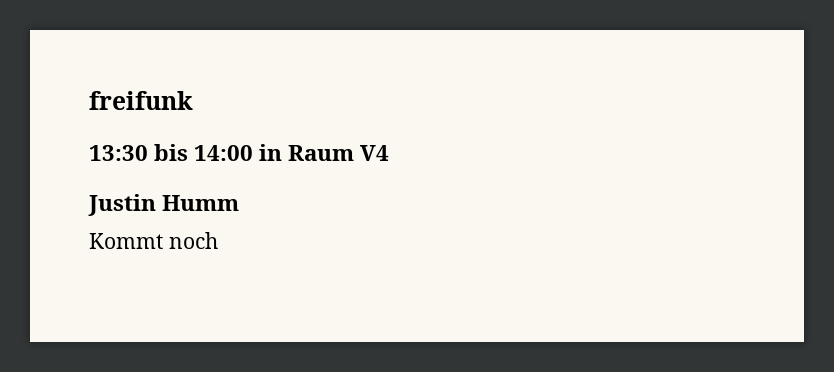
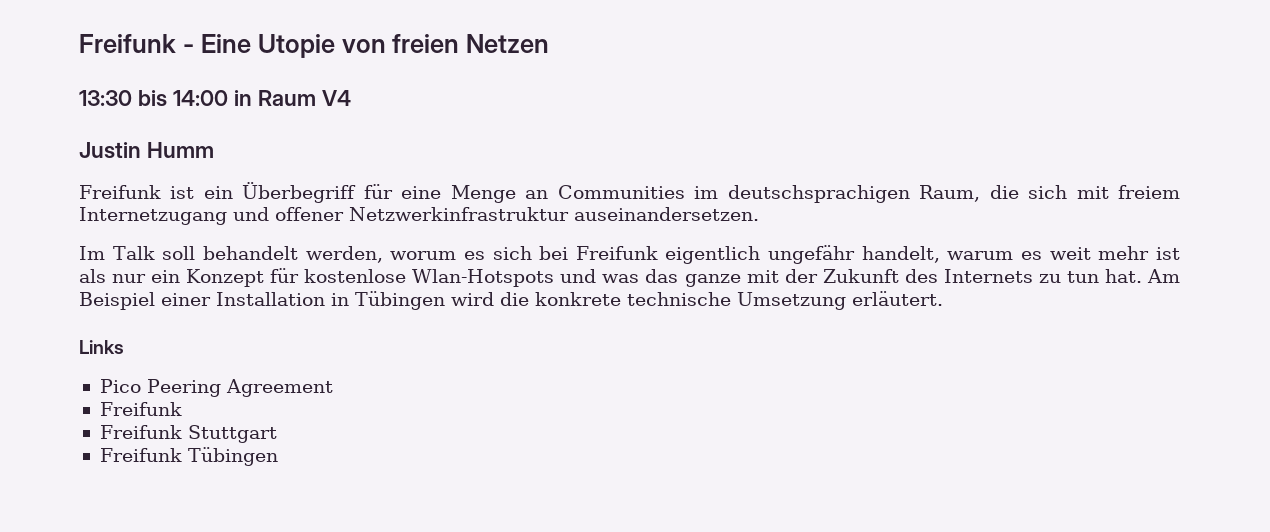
- freifunk
+ Freifunk - Eine Utopie von freien Netzen
- Kommt noch
+ Freifunk ist ein Überbegriff für eine Menge an Communities im deutschsprachigen Raum, die sich mit freiem Internetzugang und offener Netzwerkinfrastruktur auseinandersetzen.
+ Im Talk soll behandelt werden, worum es sich bei Freifunk eigentlich ungefähr handelt, warum es weit mehr ist als nur ein Konzept für kostenlose Wlan-Hotspots und was das ganze mit der Zukunft des Internets zu tun hat. Am Beispiel einer Installation in Tübingen wird die konkrete technische Umsetzung erläutert.
+ Links
+ Pico Peering Agreement
+ Freifunk
+ Freifunk Stuttgart
+ Freifunk Tübingen

